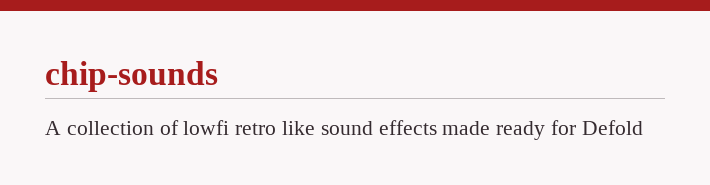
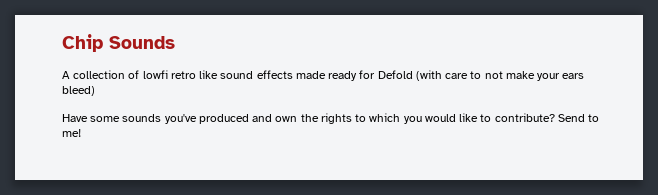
- chip-sounds
+ Chip Sounds
- A collection of lowfi retro like sound effects made ready for Defold
+ A collection of lowfi retro like sound effects made ready for Defold (with care to not make your ears bleed)
+ Have some sounds you've produced and own the rights to which you would like to contribute? Send to me!

